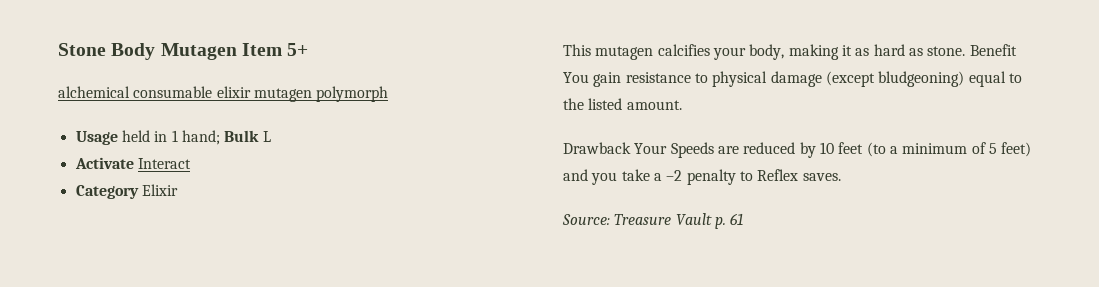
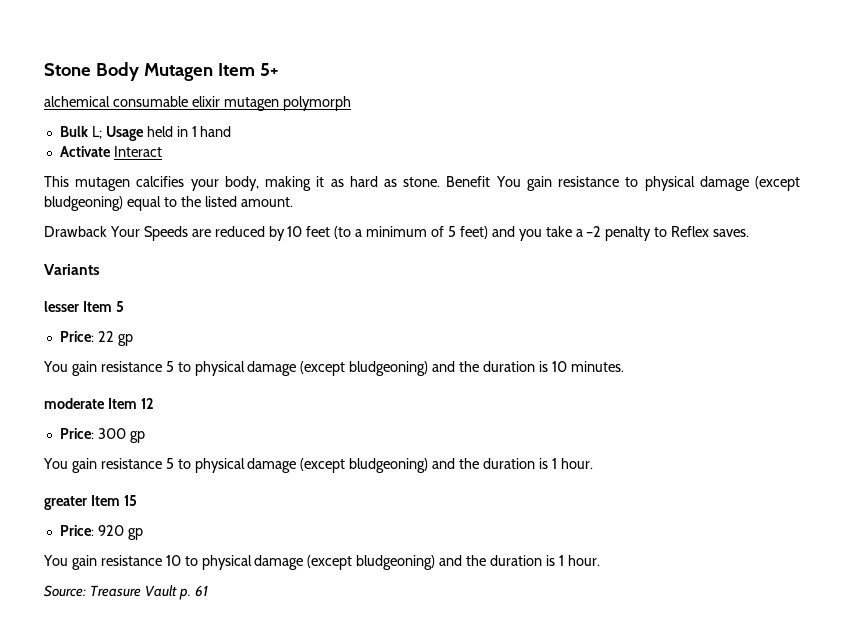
- Usage held in 1 hand; Bulk L
+ Bulk L; Usage held in 1 hand
- Category Elixir
+ Variants
+ lesser Item 5
+ Price: 22 gp
+ You gain resistance 5 to physical damage (except bludgeoning) and the duration is 10 minutes.
+ moderate Item 12
+ Price: 300 gp
+ You gain resistance 5 to physical damage (except bludgeoning) and the duration is 1 hour.
+ greater Item 15
+ Price: 920 gp
+ You gain resistance 10 to physical damage (except bludgeoning) and the duration is 1 hour.

